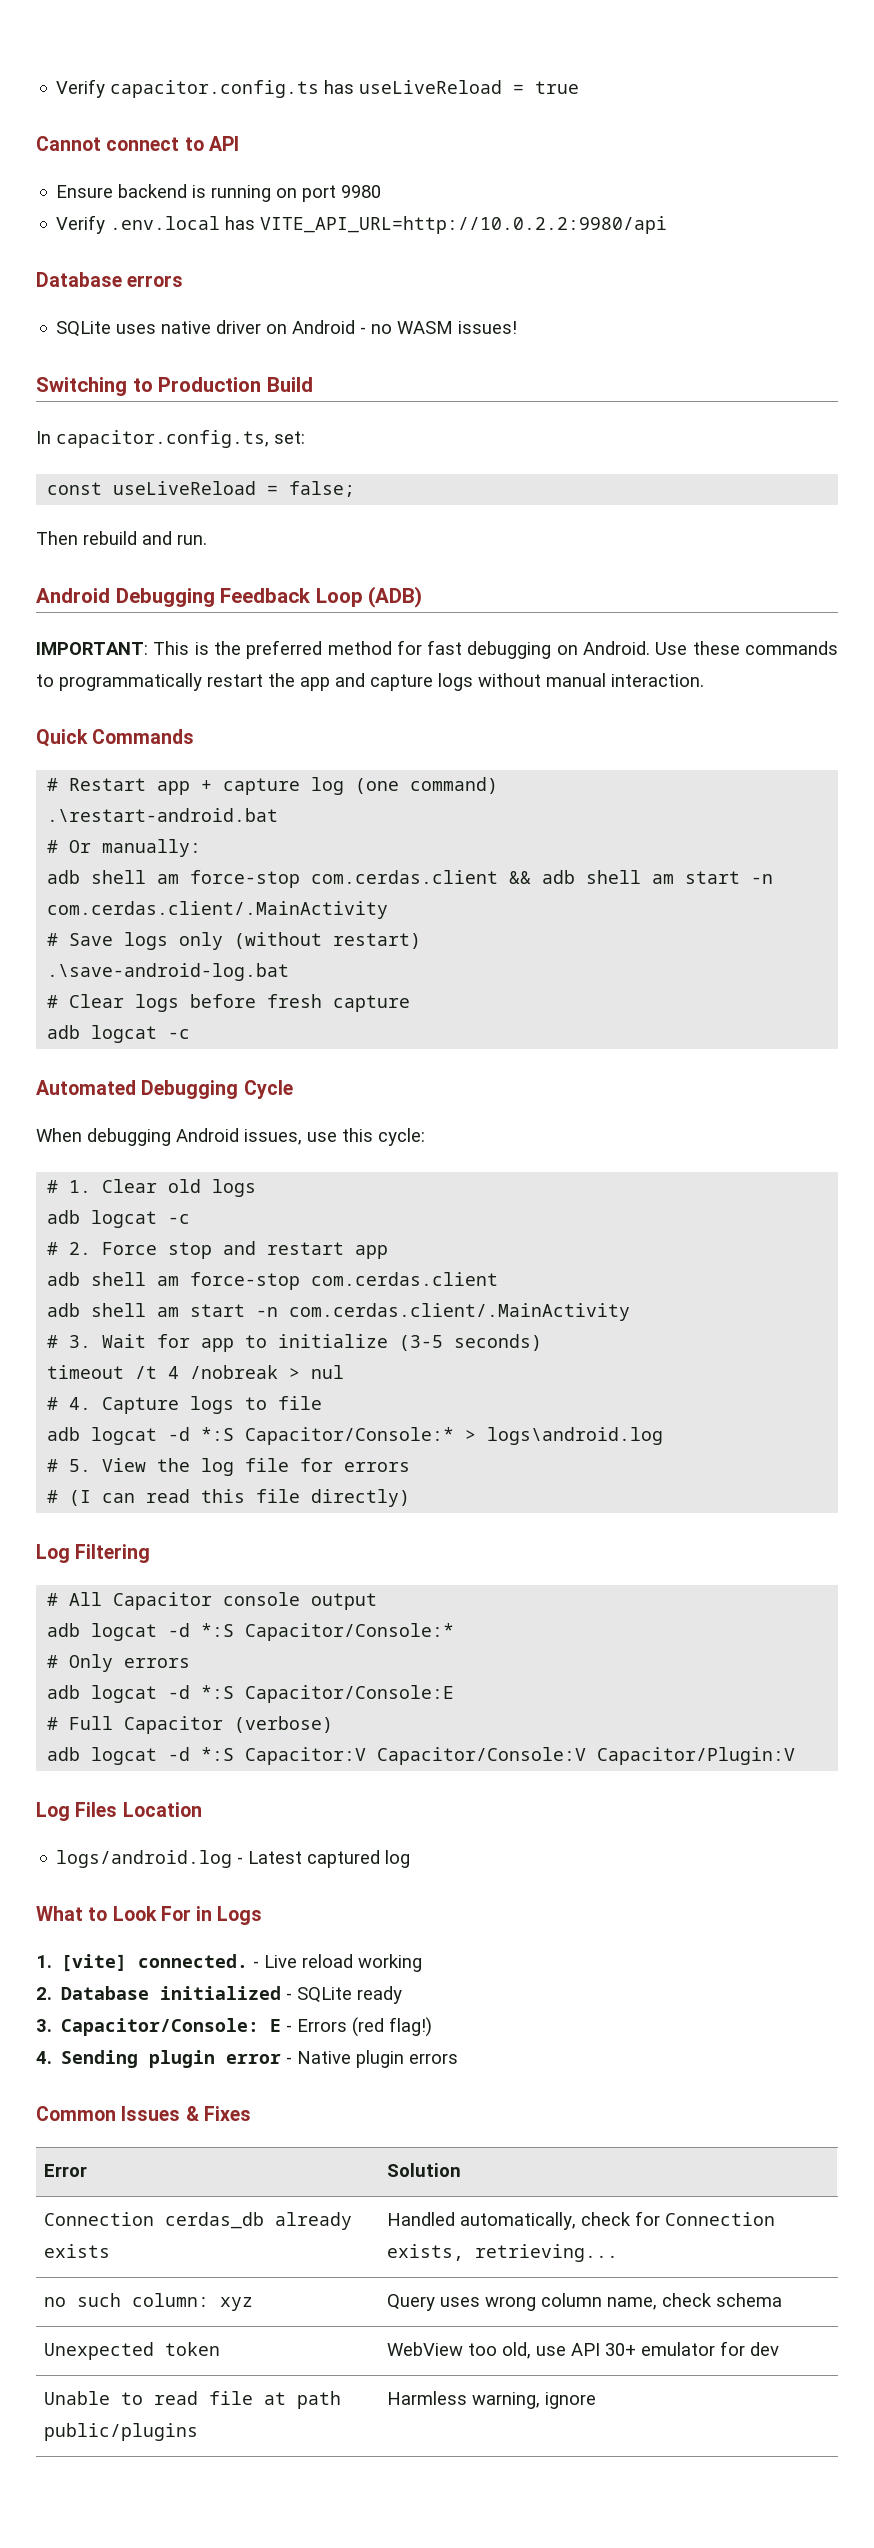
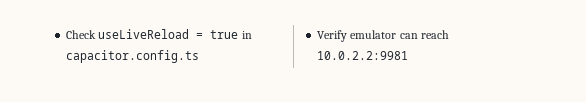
- Verify capacitor.config.ts has useLiveReload = true
- Cannot connect to API
- Ensure backend is running on port 9980
- Verify .env.local has VITE_API_URL=http://10.0.2.2:9980/api
- Database errors
- SQLite uses native driver on Android - no WASM issues!
- Switching to Production Build
- In capacitor.config.ts, set:
- const useLiveReload = false;
- Then rebuild and run.
- Android Debugging Feedback Loop (ADB)
- IMPORTANT: This is the preferred method for fast debugging on Android. Use these commands to programmatically restart the app and capture logs without manual interaction.
- Quick Commands
- # Restart app + capture log (one command)
- .\restart-android.bat
- # Or manually:
- adb shell am force-stop com.cerdas.client && adb shell am start -n com.cerdas.client/.MainActivity
- # Save logs only (without restart)
- .\save-android-log.bat
- # Clear logs before fresh capture
- adb logcat -c
- Automated Debugging Cycle
- When debugging Android issues, use this cycle:
- # 1. Clear old logs
- adb logcat -c
- # 2. Force stop and restart app
- adb shell am force-stop com.cerdas.client
- adb shell am start -n com.cerdas.client/.MainActivity
- # 3. Wait for app to initialize (3-5 seconds)
- timeout /t 4 /nobreak > nul
- # 4. Capture logs to file
- adb logcat -d *:S Capacitor/Console:* > logs\android.log
- # 5. View the log file for errors
- # (I can read this file directly)
- Log Filtering
- # All Capacitor console output
- adb logcat -d *:S Capacitor/Console:*
- # Only errors
- adb logcat -d *:S Capacitor/Console:E
- # Full Capacitor (verbose)
- adb logcat -d *:S Capacitor:V Capacitor/Console:V Capacitor/Plugin:V
- Log Files Location
- logs/android.log - Latest captured log
- What to Look For in Logs
- 1. [vite] connected. - Live reload working
- 2. Database initialized - SQLite ready
- 3. Capacitor/Console: E - Errors (red flag!)
- 4. Sending plugin error - Native plugin errors
- Common Issues & Fixes
- Error | Solution
- Connection cerdas_db already exists | Handled automatically, check for Connection exists, retrieving...
- no such column: xyz | Query uses wrong column name, check schema
- Unexpected token | WebView too old, use API 30+ emulator for dev
- Unable to read file at path public/plugins | Harmless warning, ignore
+ Check useLiveReload = true in capacitor.config.ts
+ Verify emulator can reach 10.0.2.2:9981

